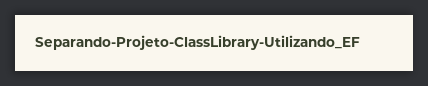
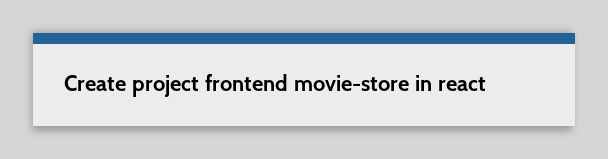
- Separando-Projeto-ClassLibrary-Utilizando_EF
+ Create project frontend movie-store in react

